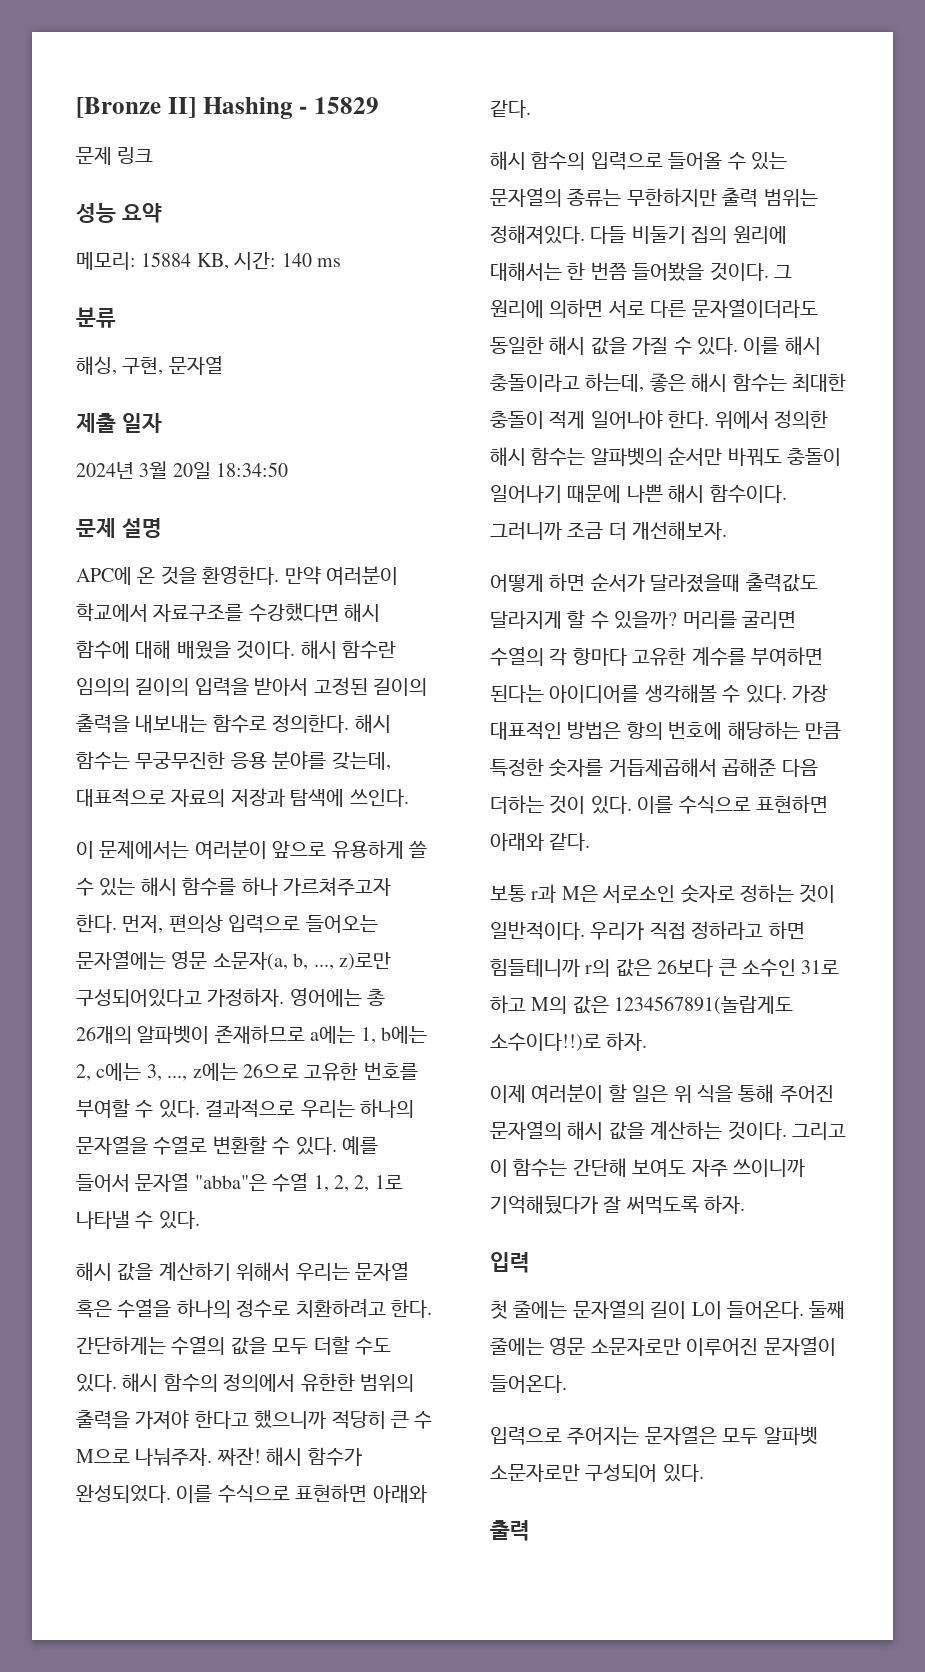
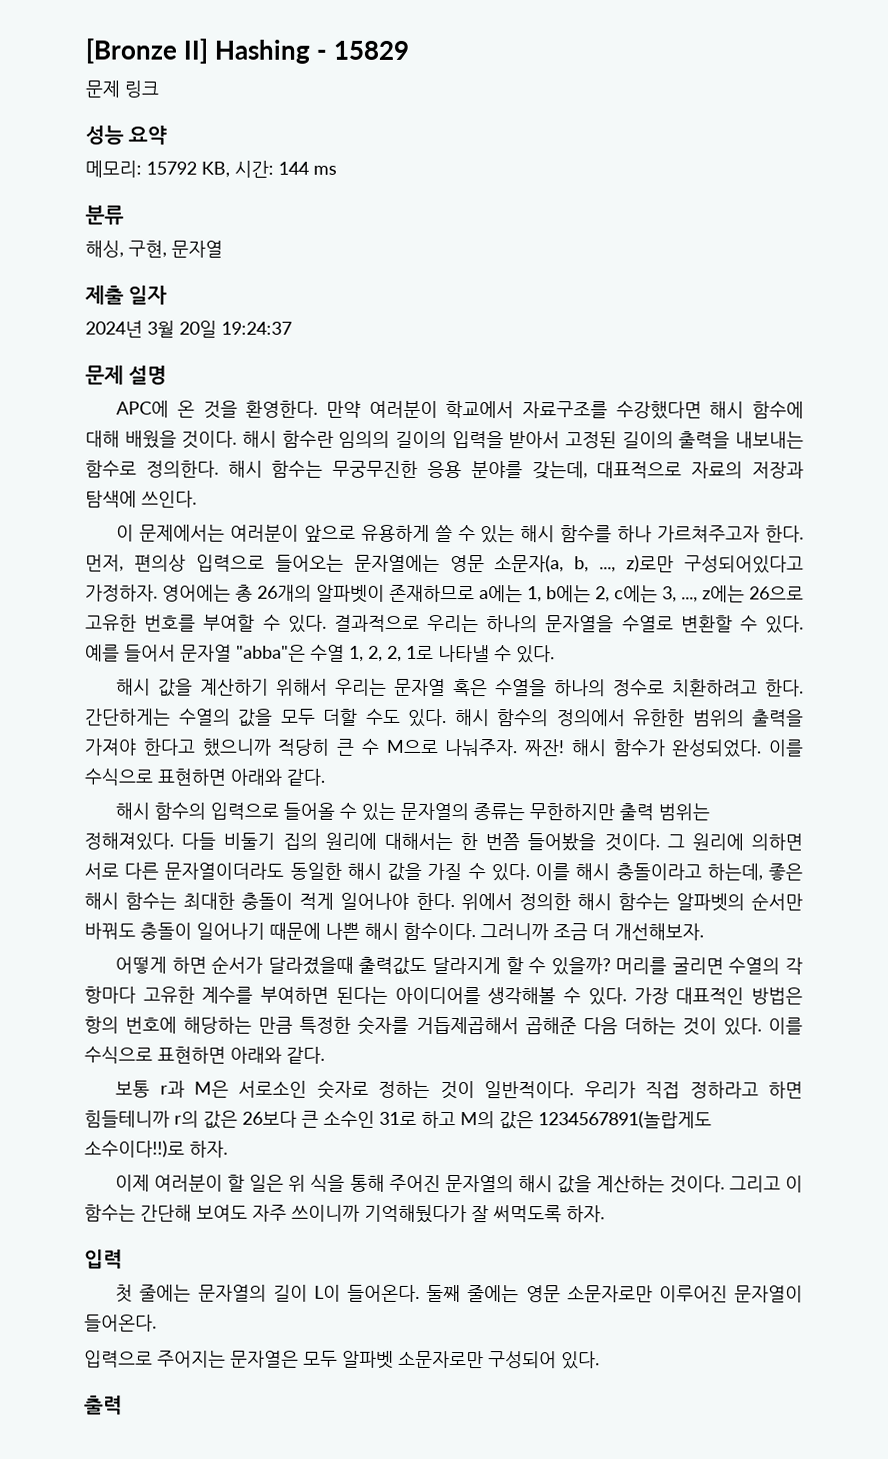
- 메모리: 15884 KB, 시간: 140 ms
+ 메모리: 15792 KB, 시간: 144 ms
- 2024년 3월 20일 18:34:50
+ 2024년 3월 20일 19:24:37

